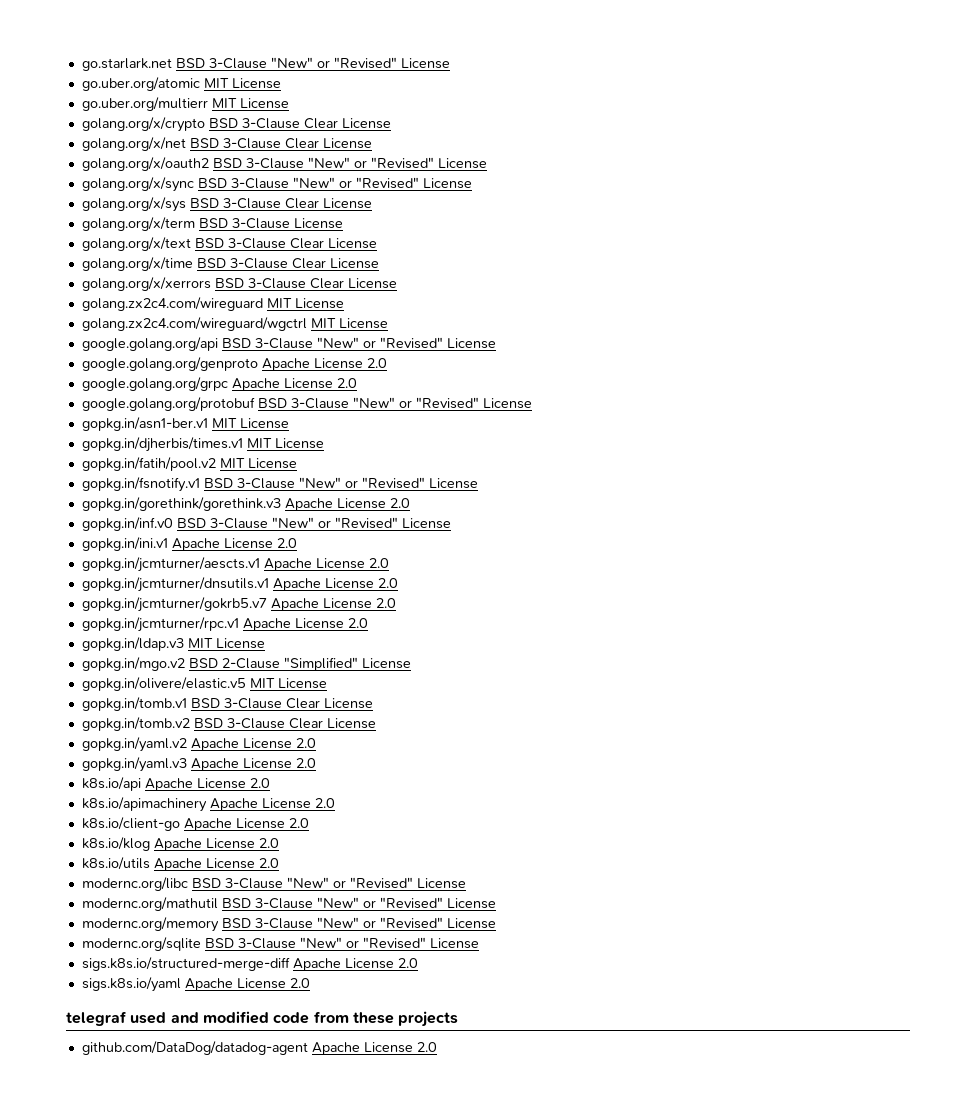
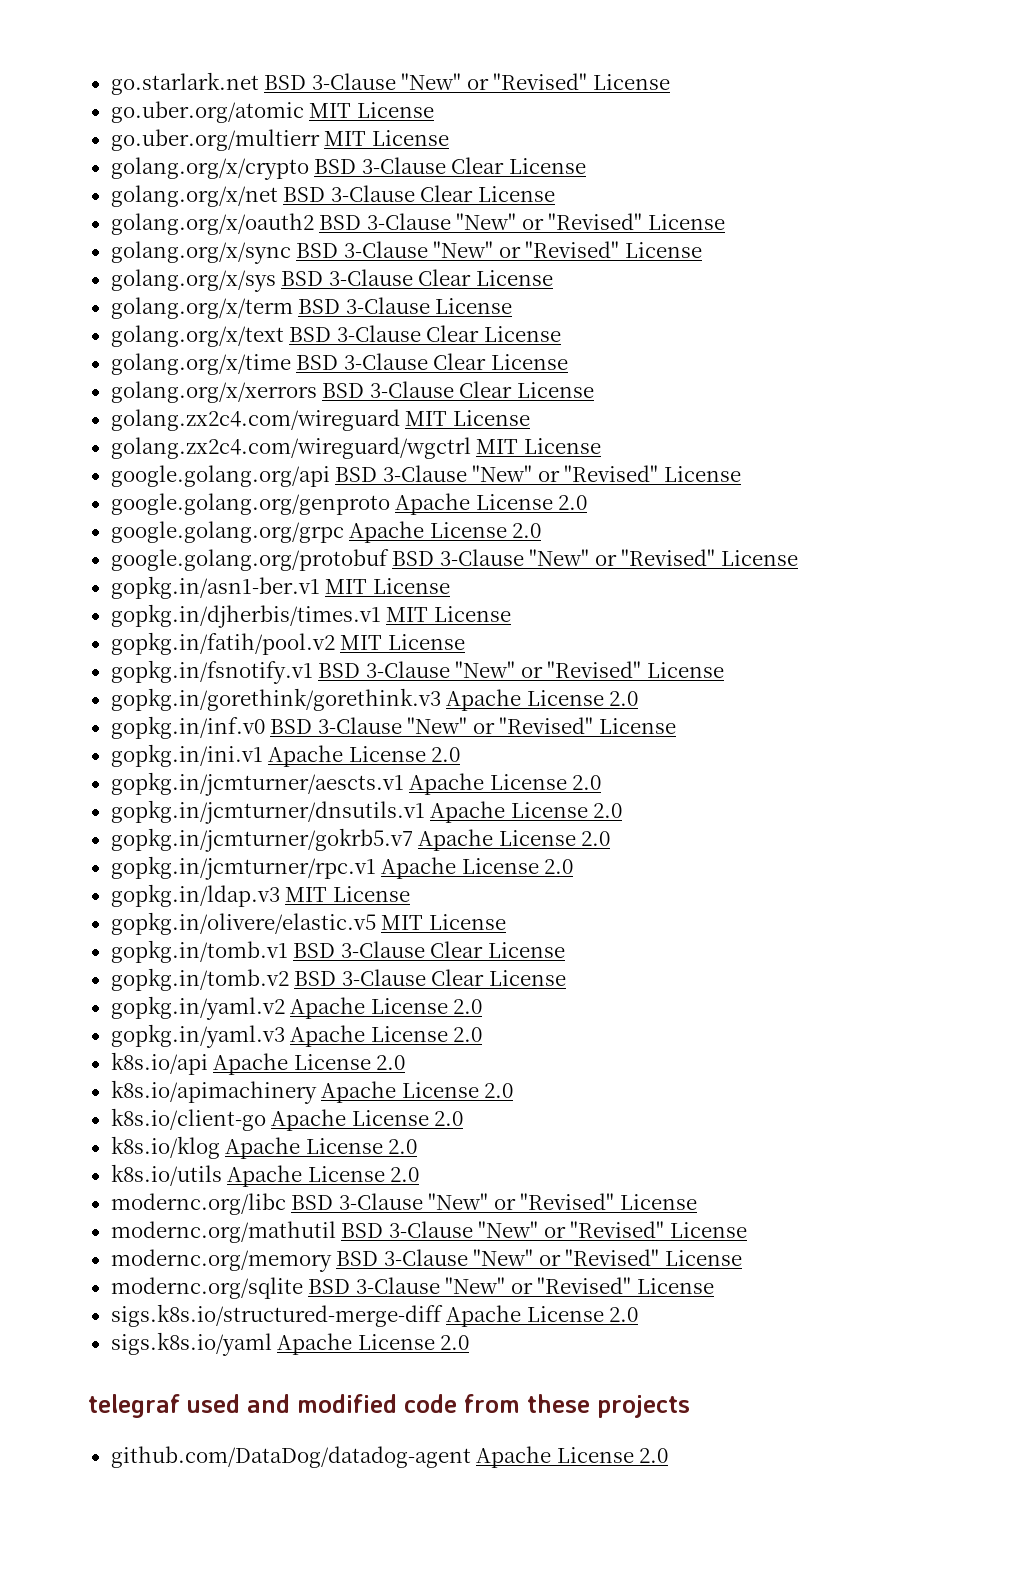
- gopkg.in/mgo.v2 BSD 2-Clause "Simplified" License

